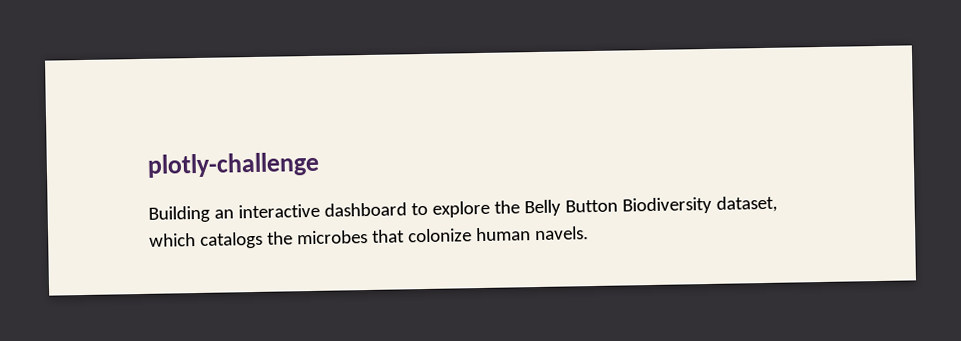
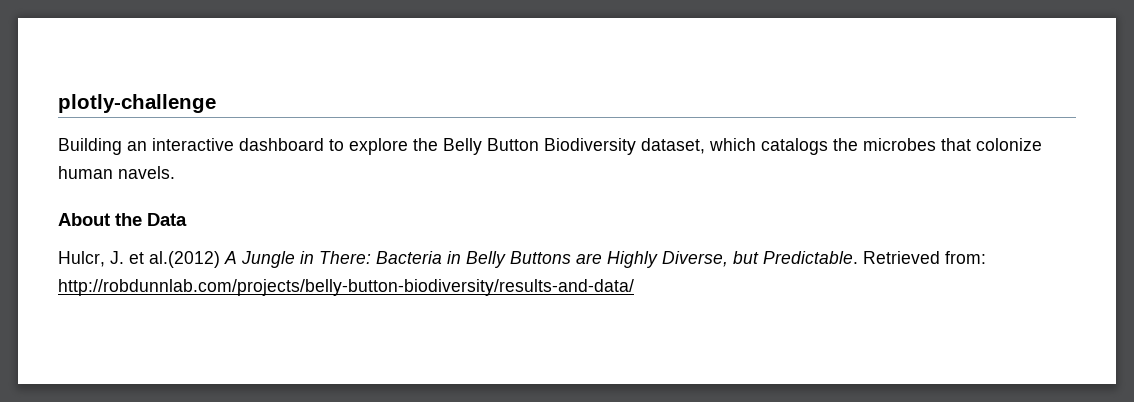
+ About the Data
+ Hulcr, J. et al.(2012) A Jungle in There: Bacteria in Belly Buttons are Highly Diverse, but Predictable. Retrieved from: http://robdunnlab.com/projects/belly-button-biodiversity/results-and-data/

